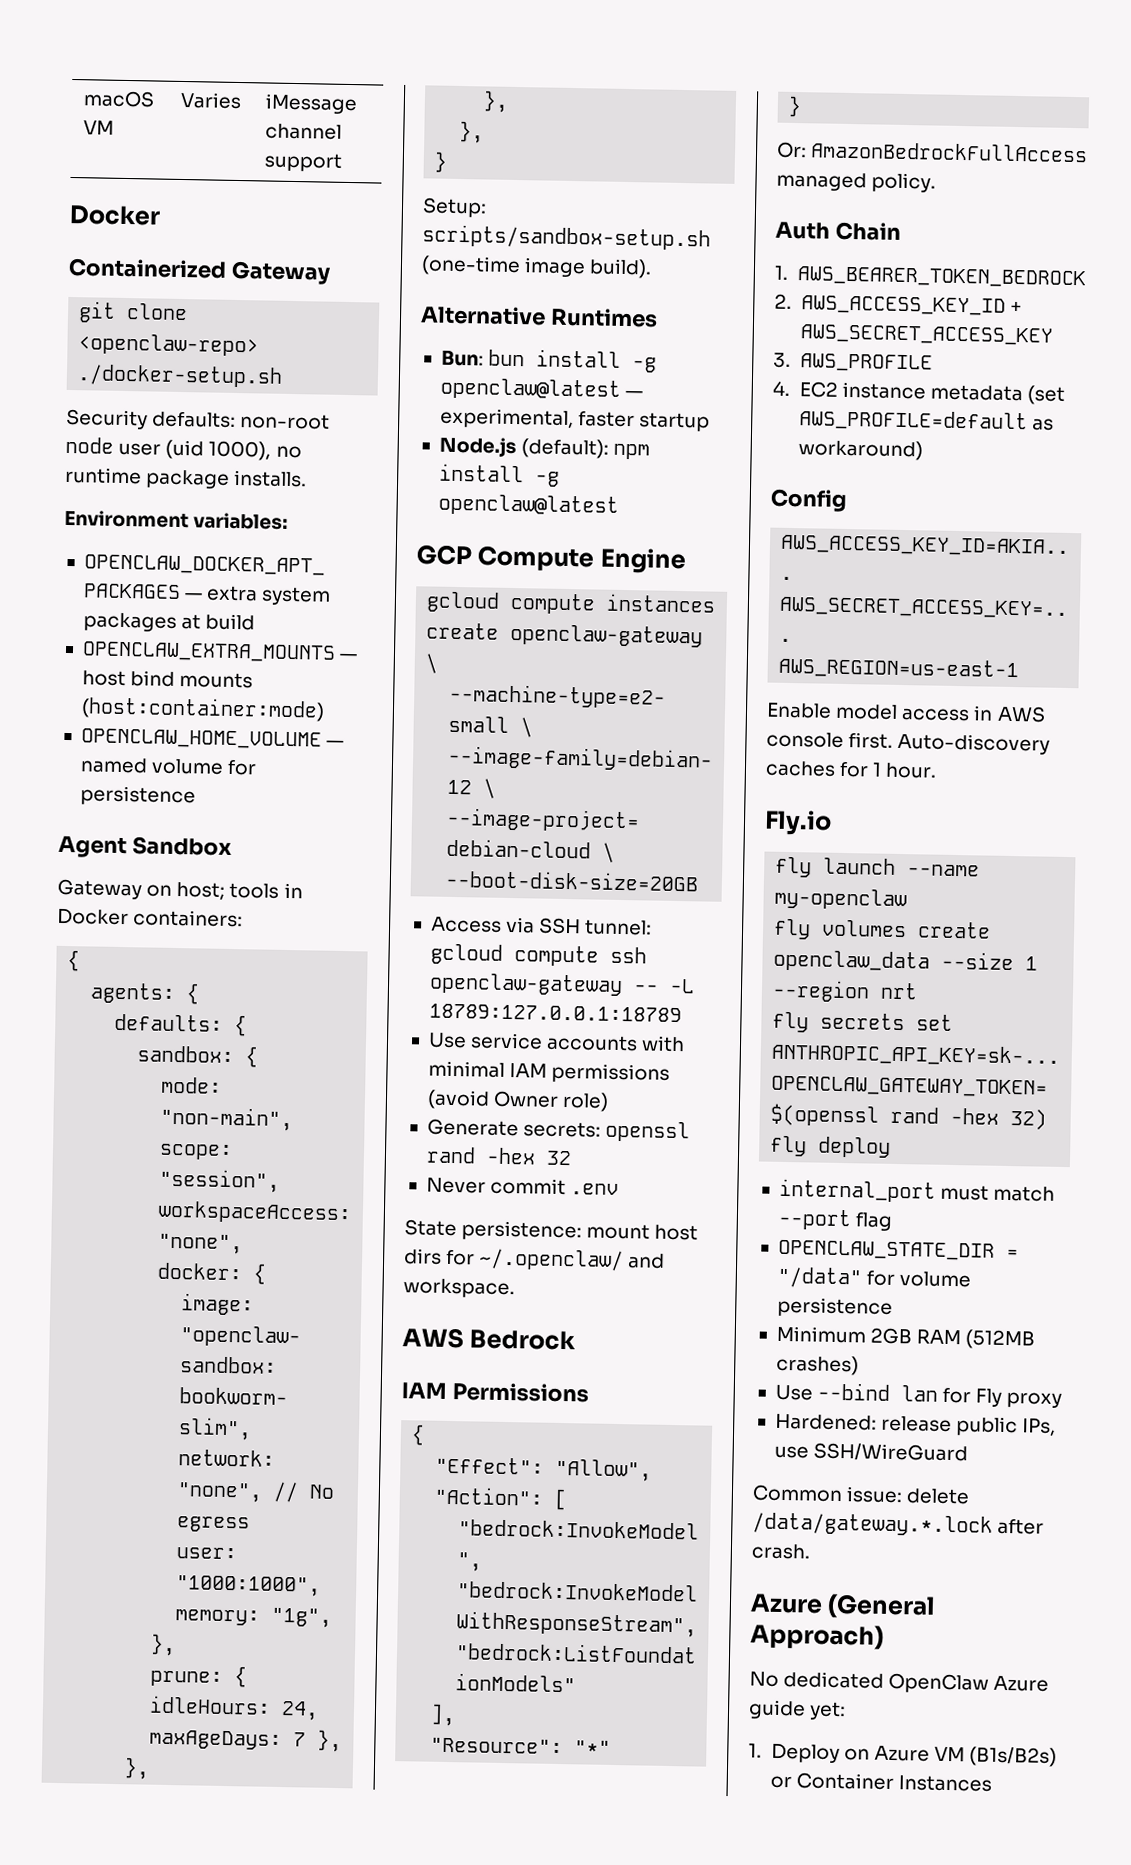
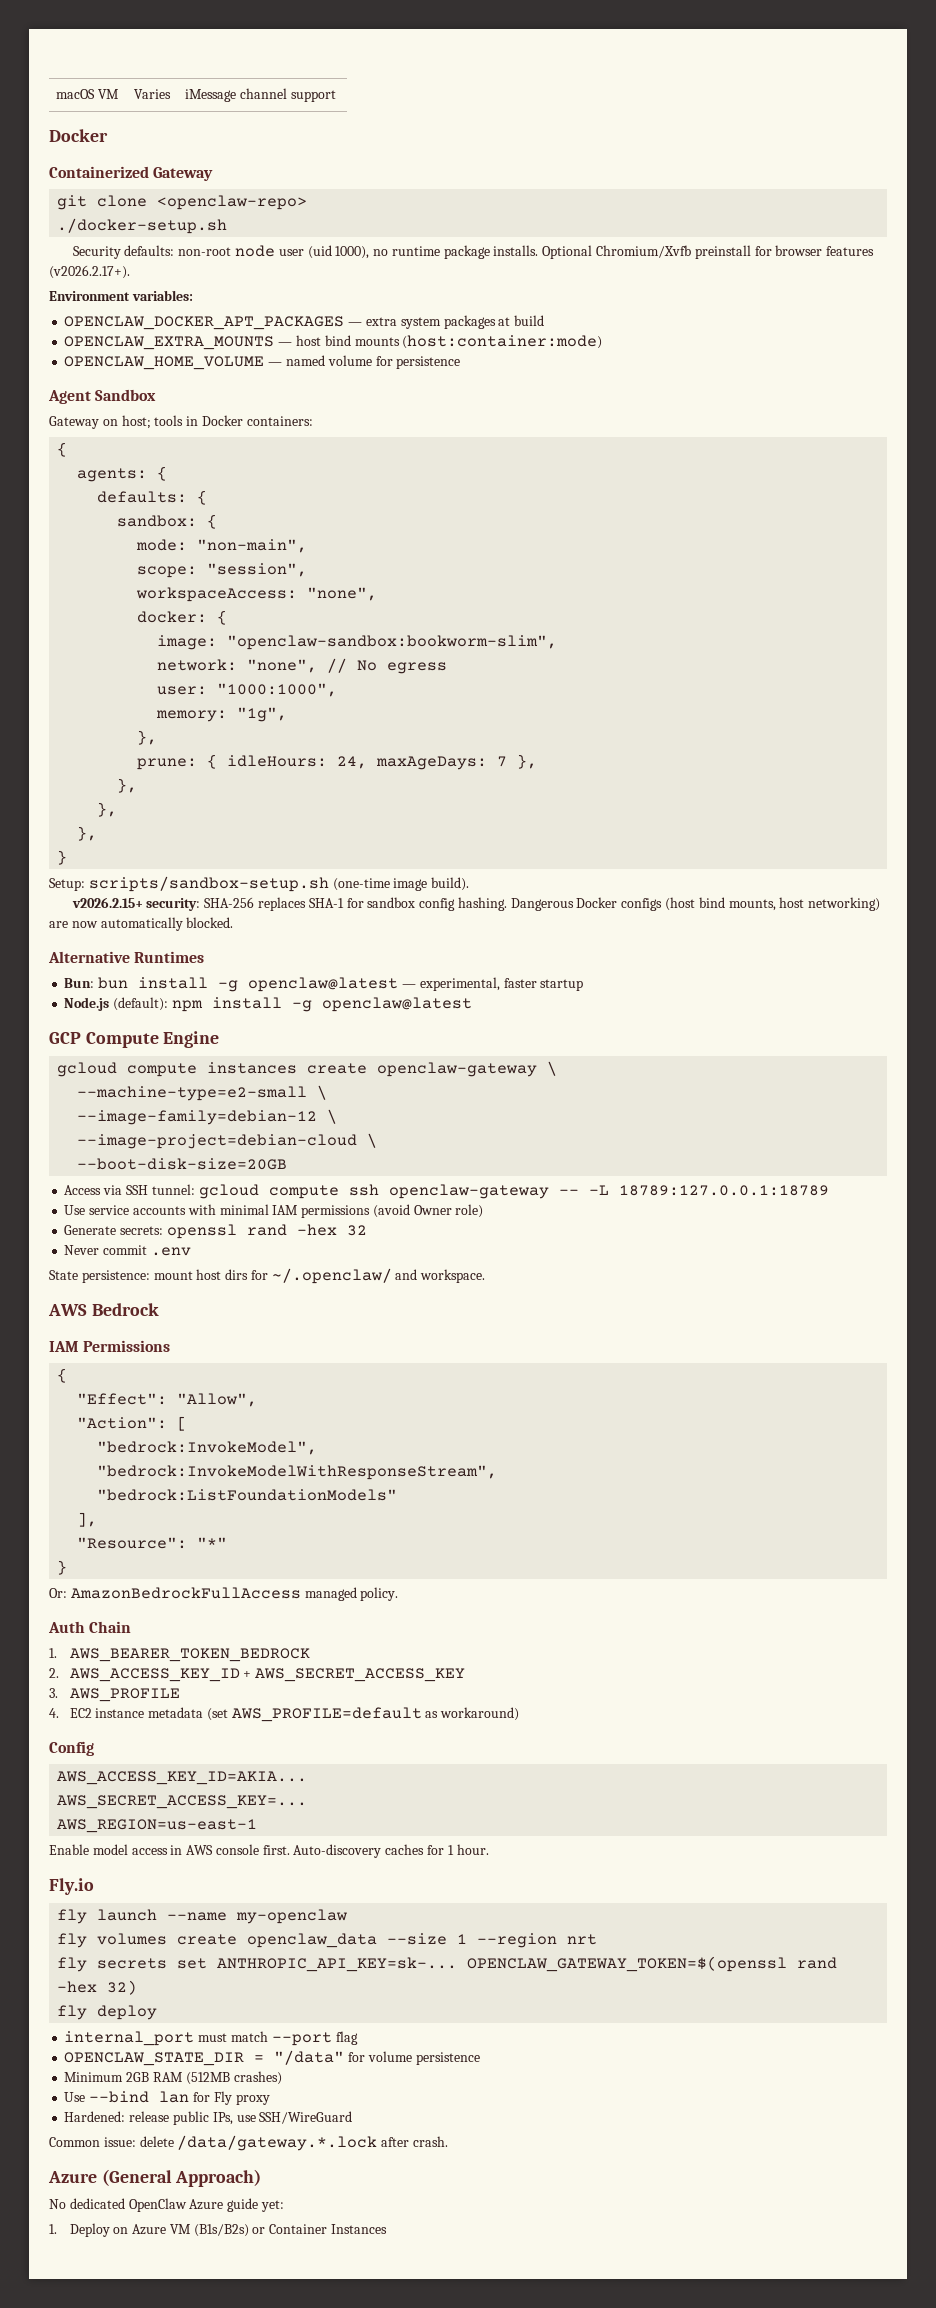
+ Optional Chromium/Xvfb preinstall for browser features (v2026.2.17+).
+ v2026.2.15+ security: SHA-256 replaces SHA-1 for sandbox config hashing. Dangerous Docker configs (host bind mounts, host networking) are now automatically blocked.

